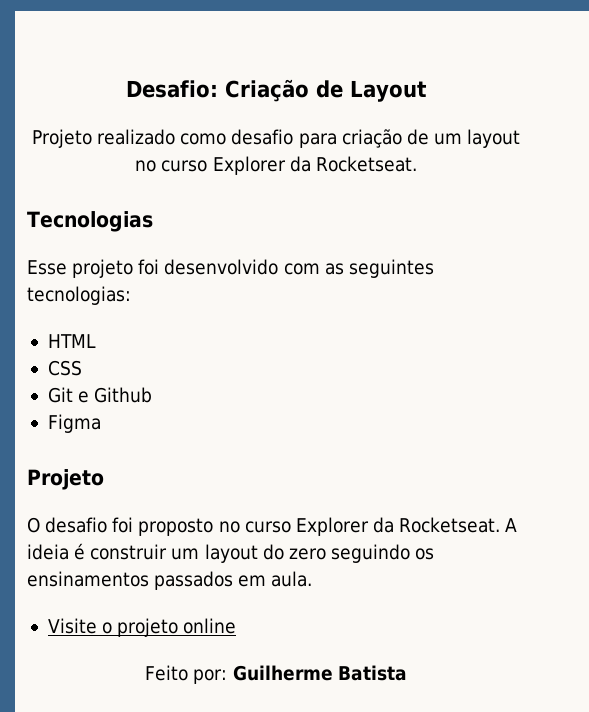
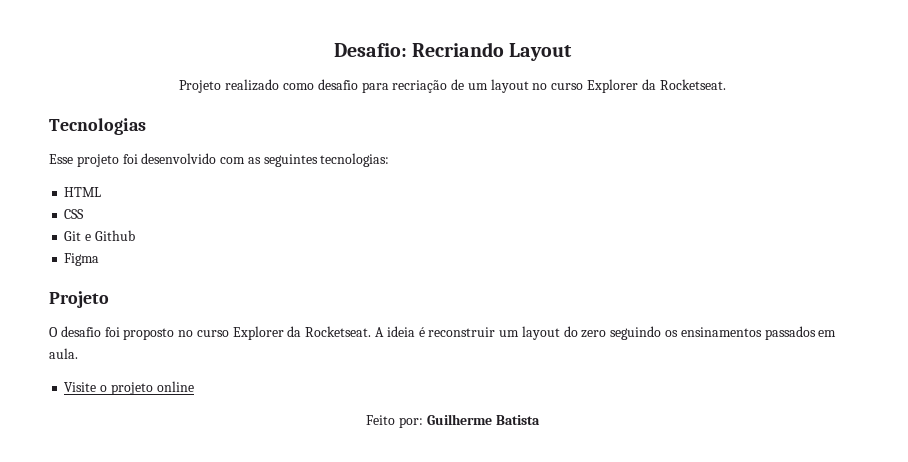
- Desafio: Criação de Layout
+ Desafio: Recriando Layout
- Projeto realizado como desafio para criação de um layout no curso Explorer da Rocketseat.
+ Projeto realizado como desafio para recriação de um layout no curso Explorer da Rocketseat.
- A ideia é construir um layout do zero seguindo os ensinamentos passados em aula.
+ A ideia é reconstruir um layout do zero seguindo os ensinamentos passados em aula.

